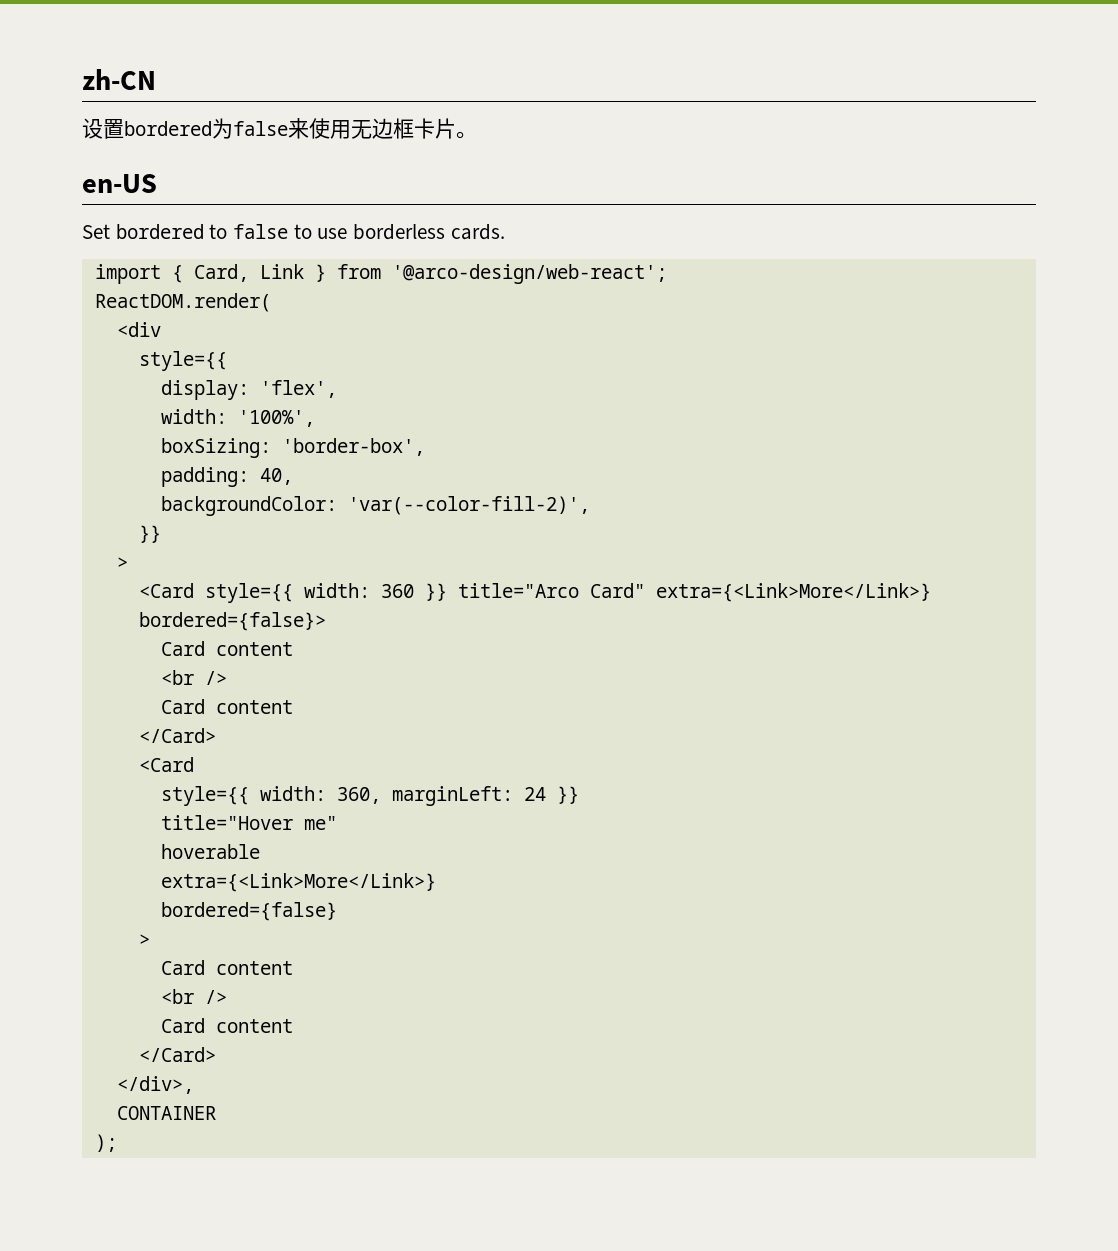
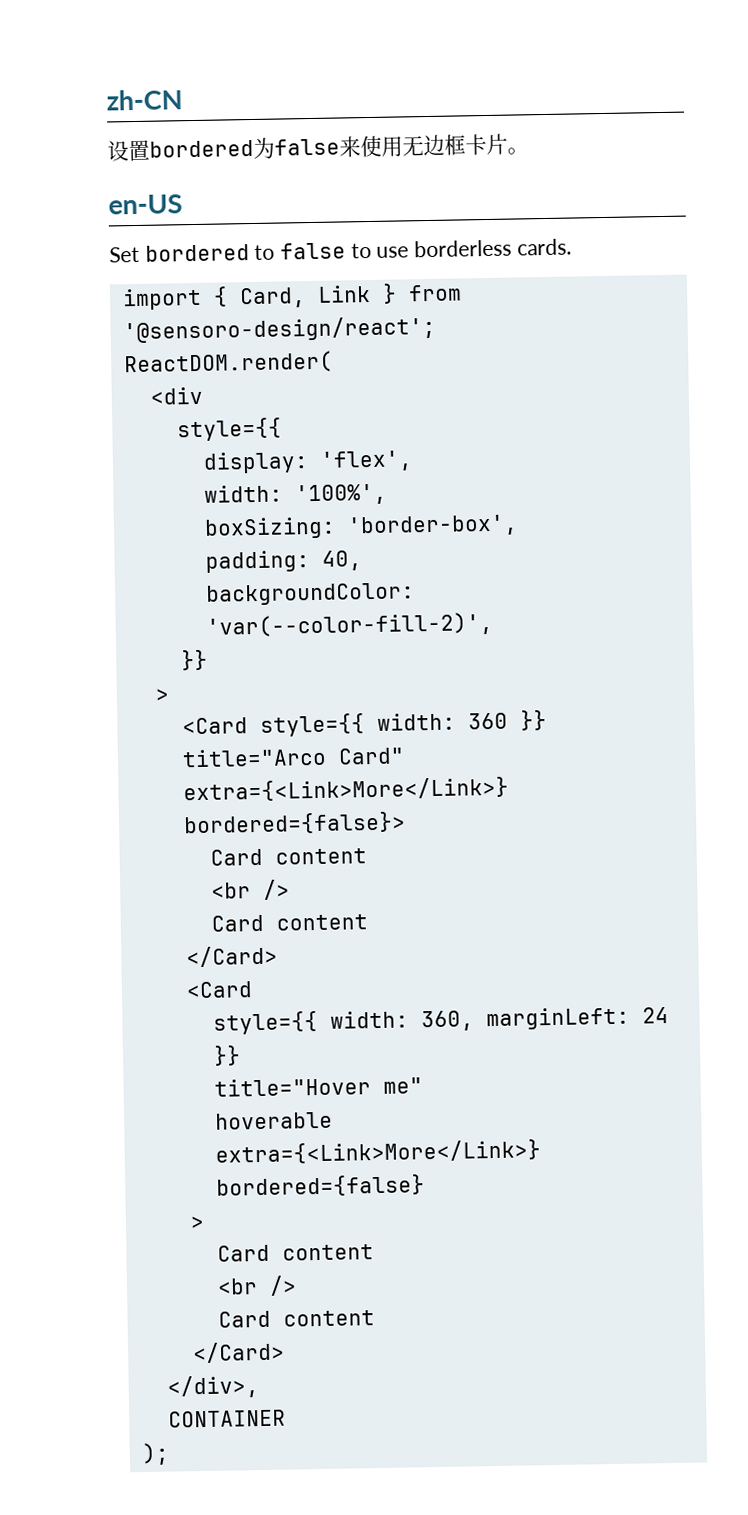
- import { Card, Link } from '@arco-design/web-react';
+ import { Card, Link } from '@sensoro-design/react';

